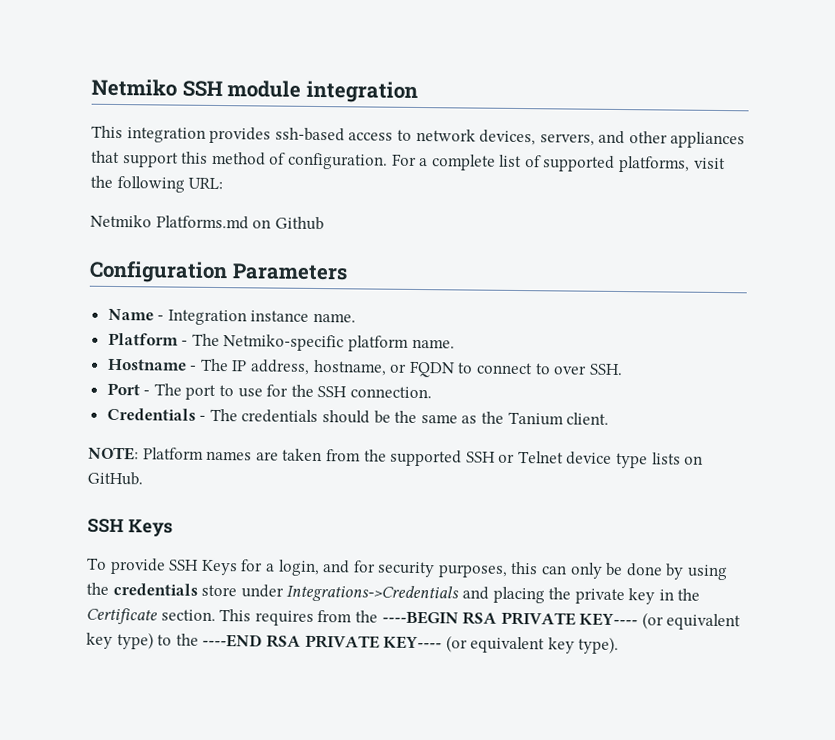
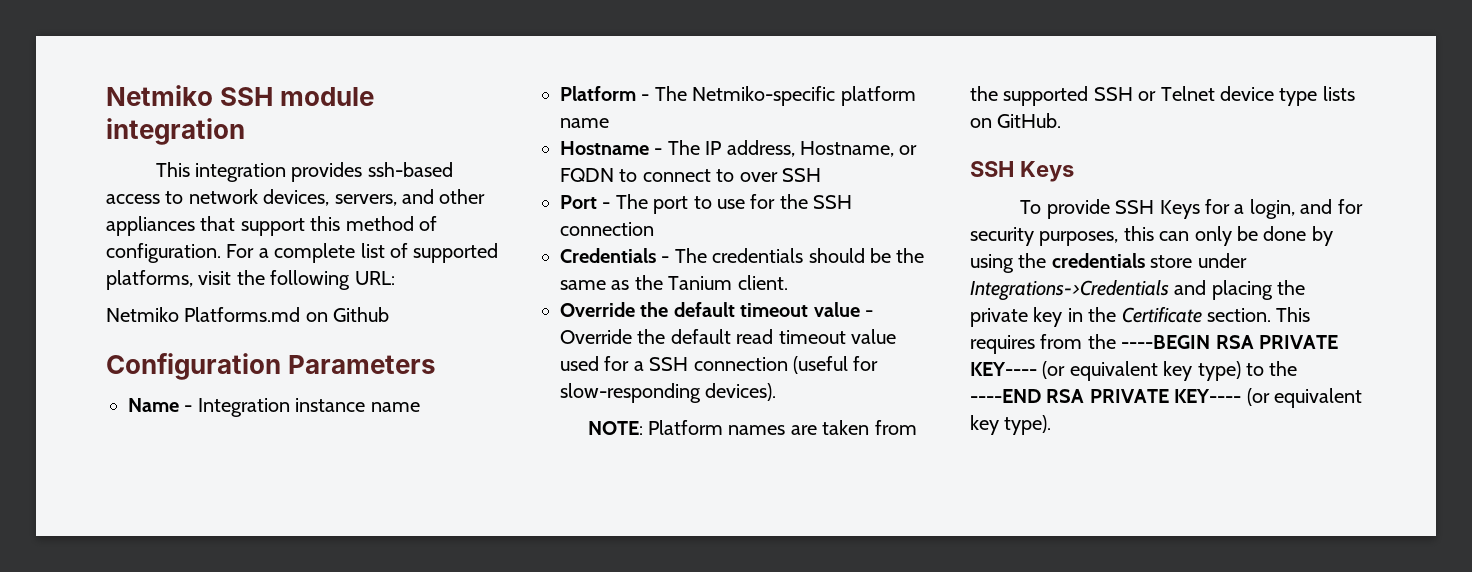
- Name - Integration instance name.
+ Name - Integration instance name
- Platform - The Netmiko-specific platform name.
+ Platform - The Netmiko-specific platform name
- Hostname - The IP address, hostname, or FQDN to connect to over SSH.
+ Hostname - The IP address, Hostname, or FQDN to connect to over SSH
- Port - The port to use for the SSH connection.
+ Port - The port to use for the SSH connection
+ Override the default timeout value - Override the default read timeout value used for a SSH connection (useful for slow-responding devices).

